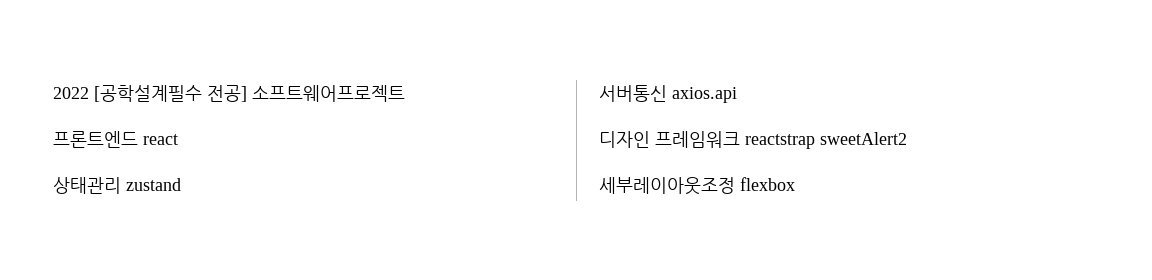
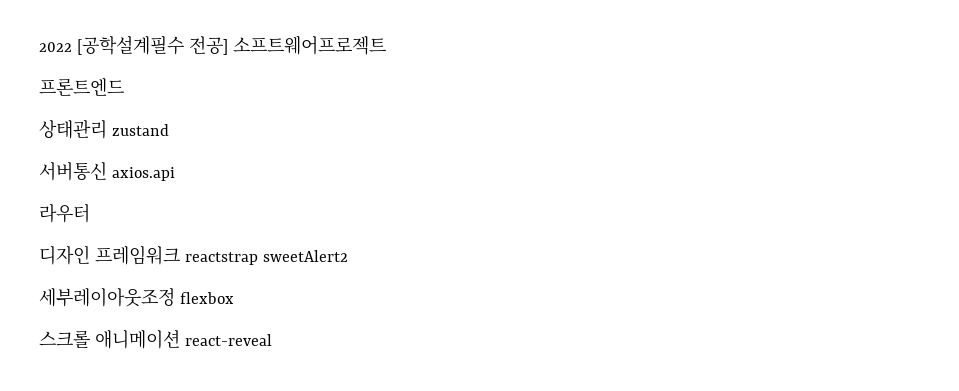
- 프론트엔드 react
+ 프론트엔드
+ 라우터
+ 스크롤 애니메이션 react-reveal

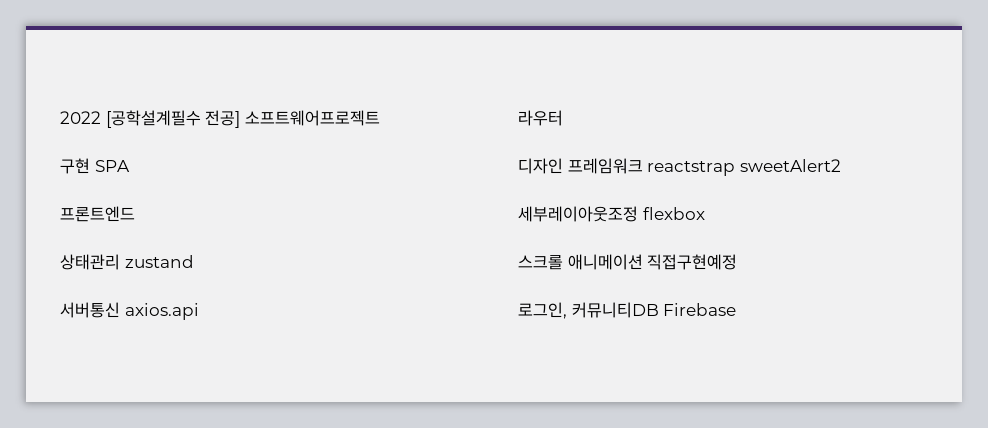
+ 구현 SPA
- 스크롤 애니메이션 react-reveal
+ 스크롤 애니메이션 직접구현예정
+ 로그인, 커뮤니티DB Firebase

